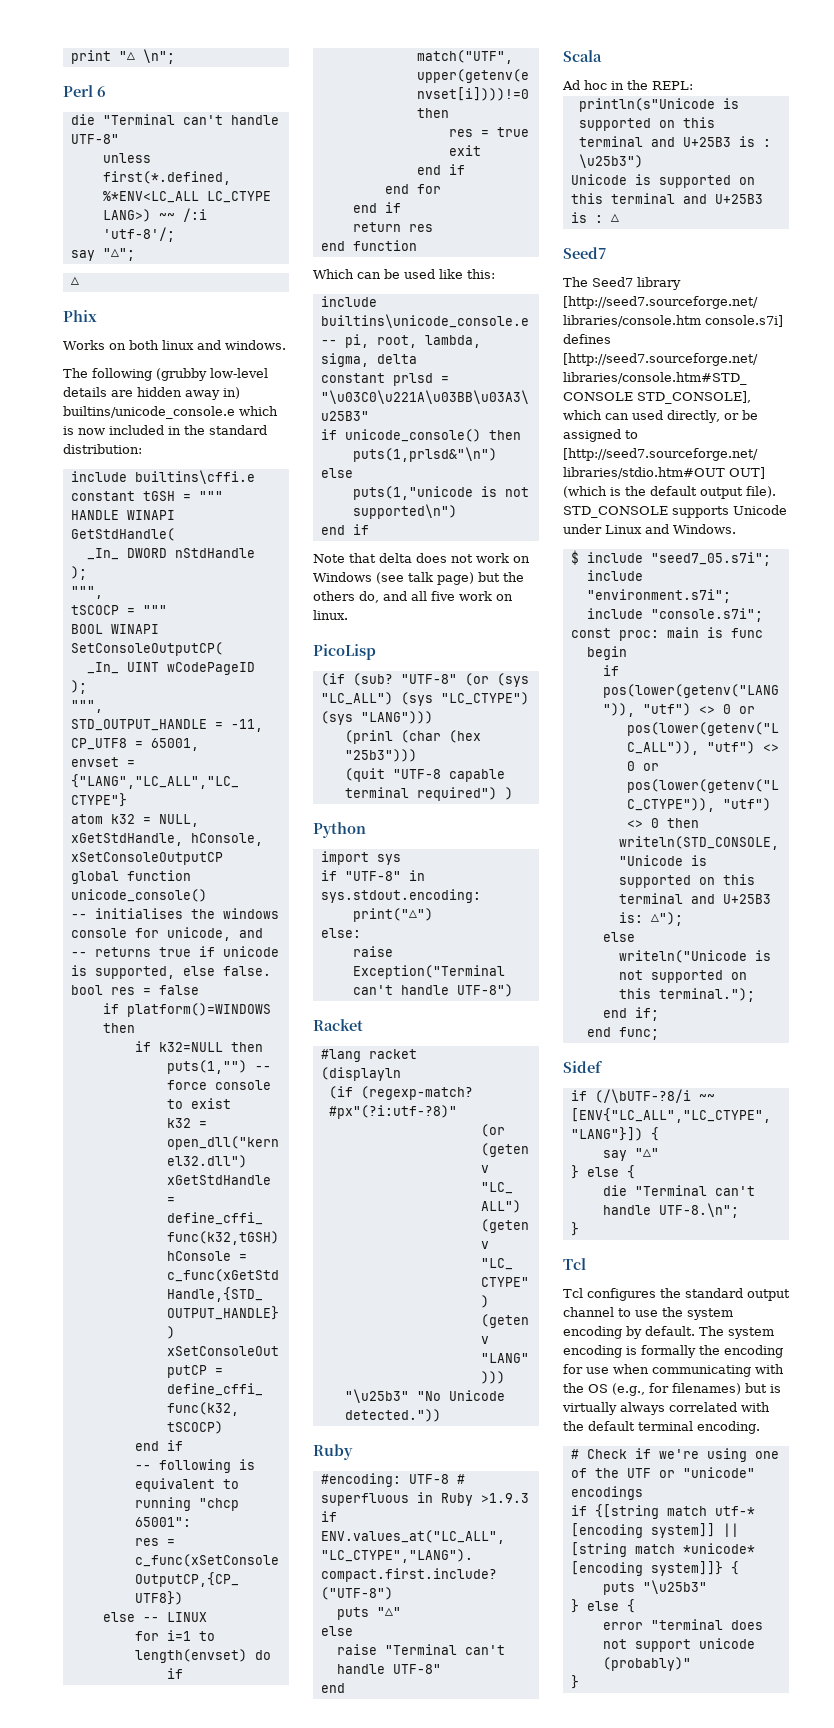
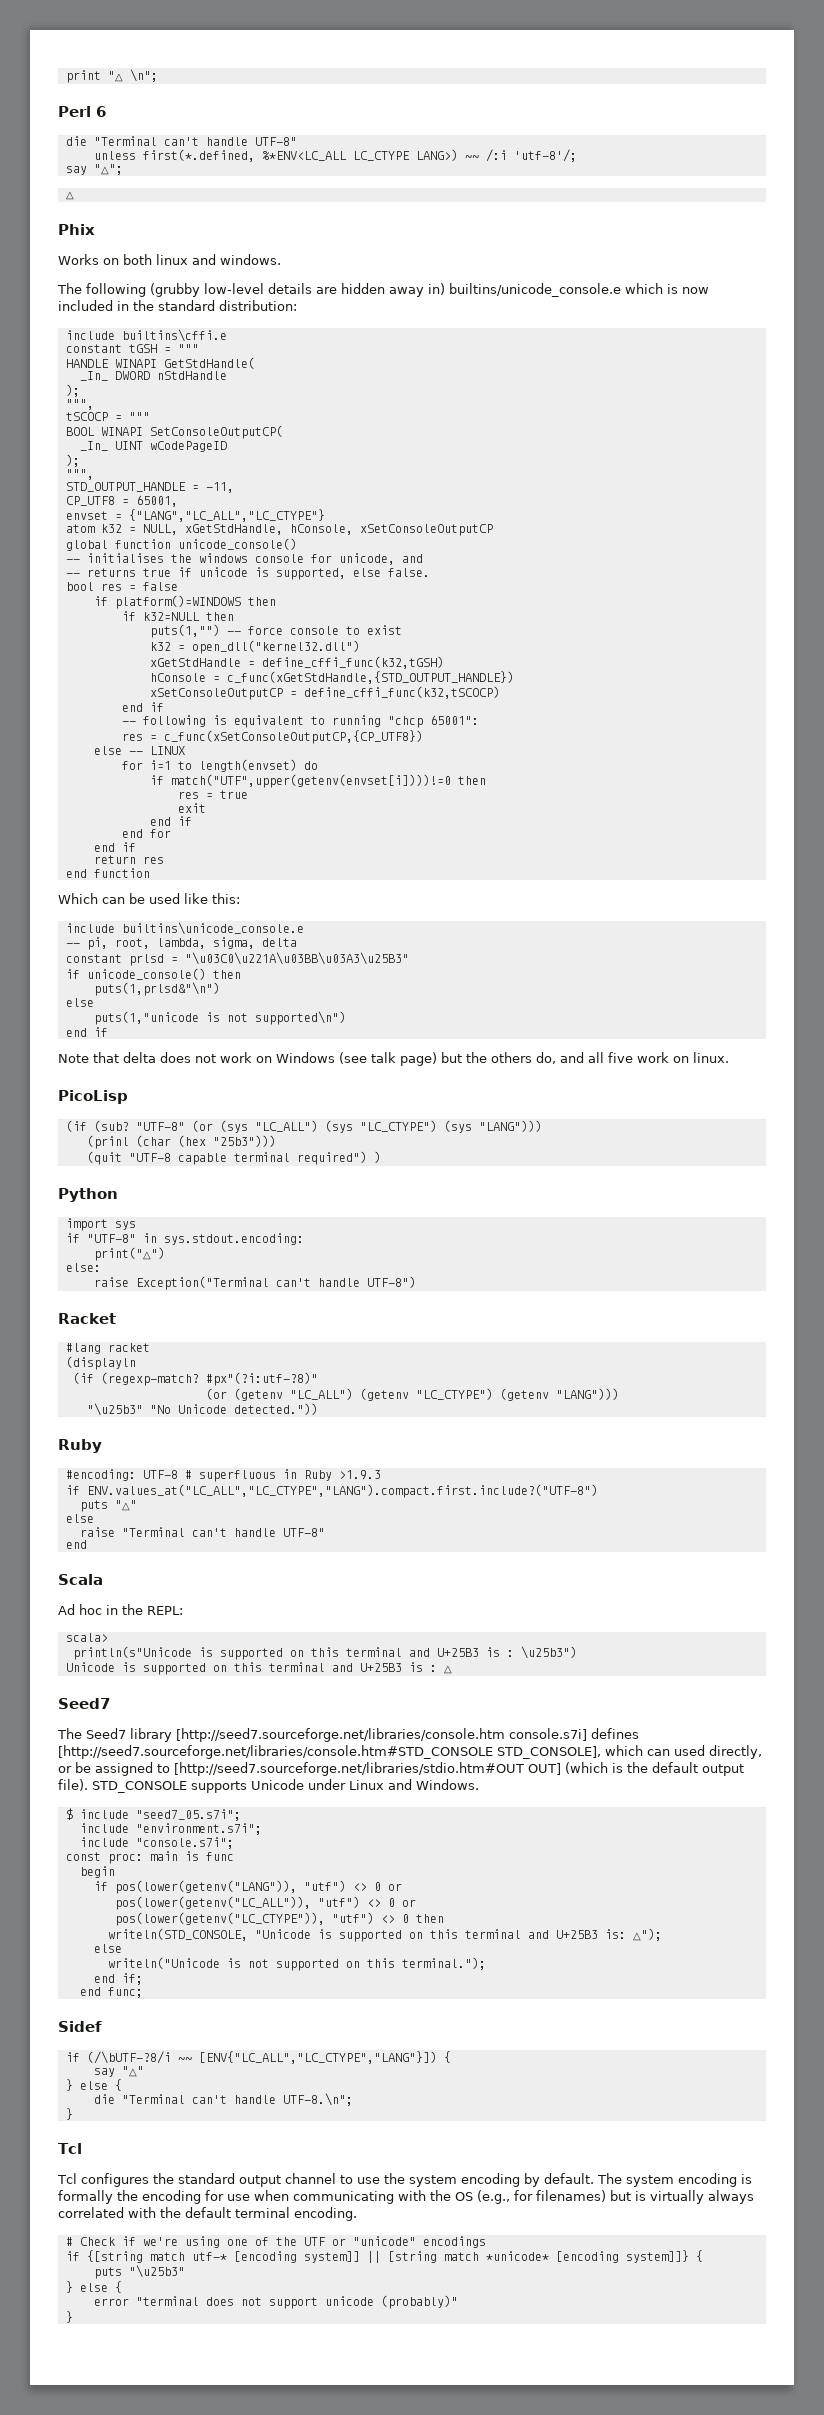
+ scala>

